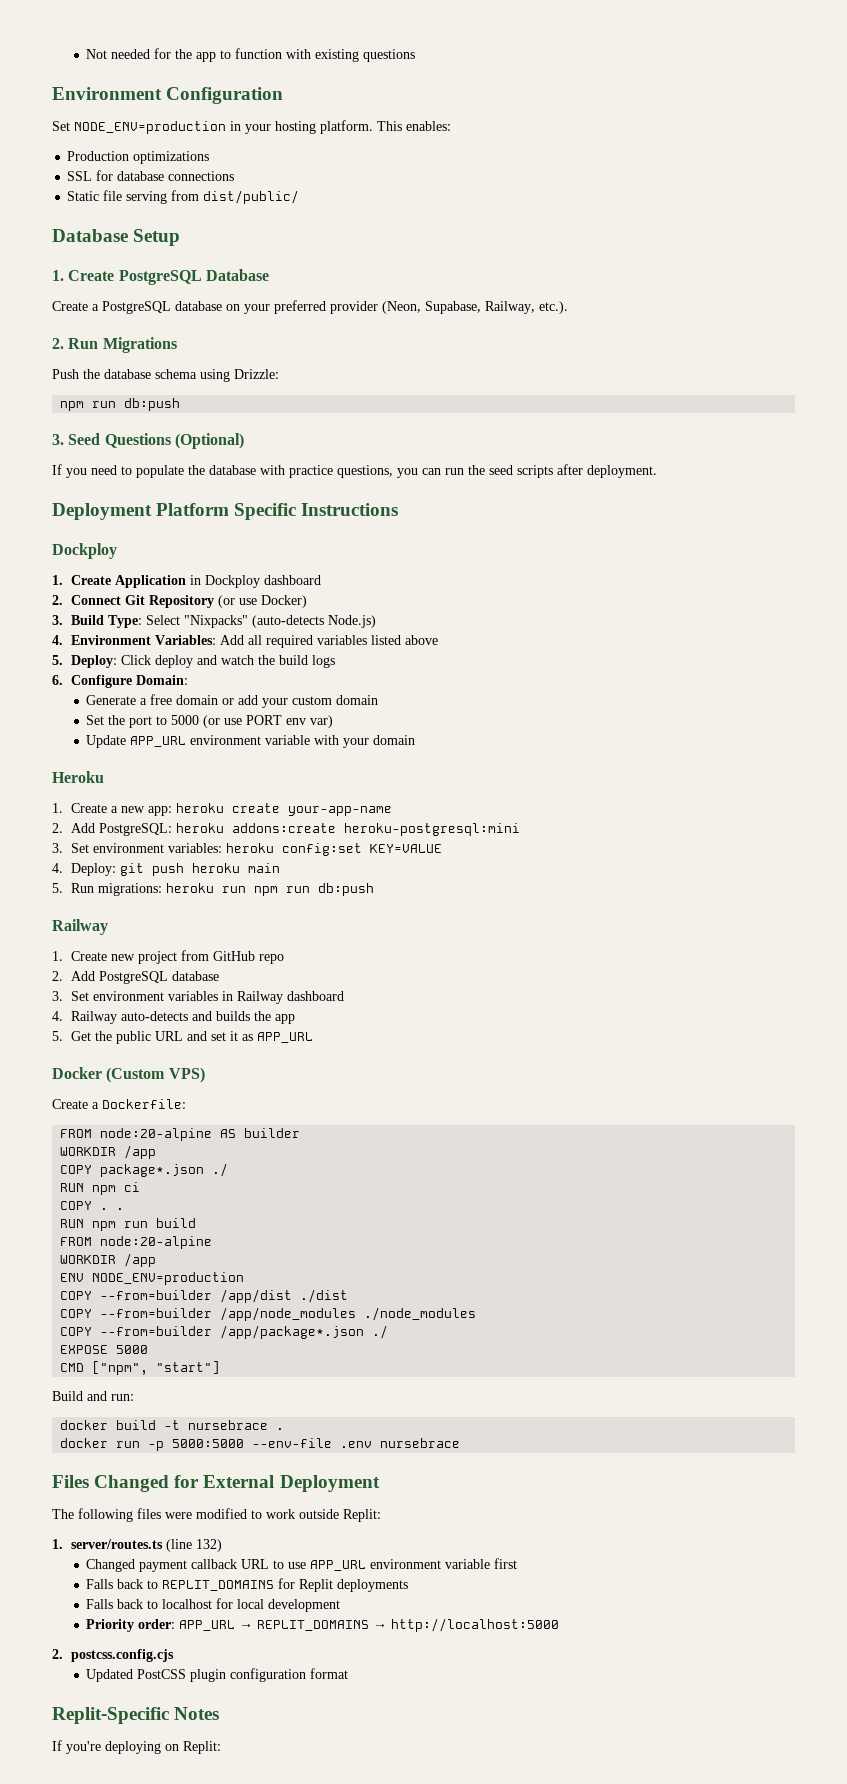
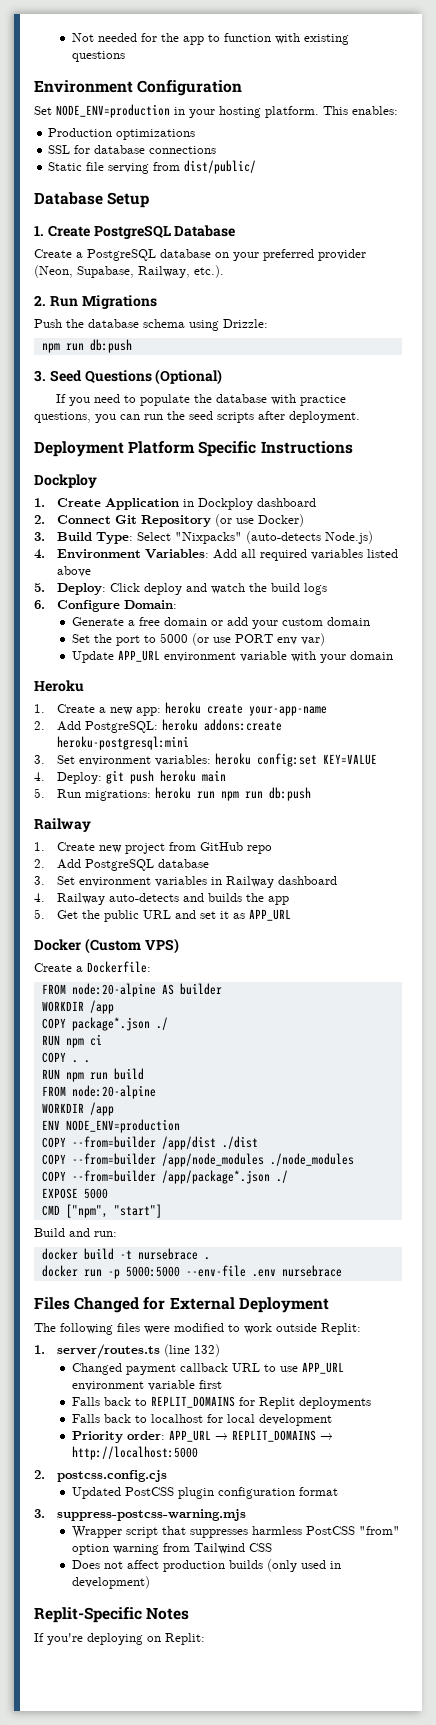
+ 3. suppress-postcss-warning.mjs
+ Wrapper script that suppresses harmless PostCSS "from" option warning from Tailwind CSS
+ Does not affect production builds (only used in development)

